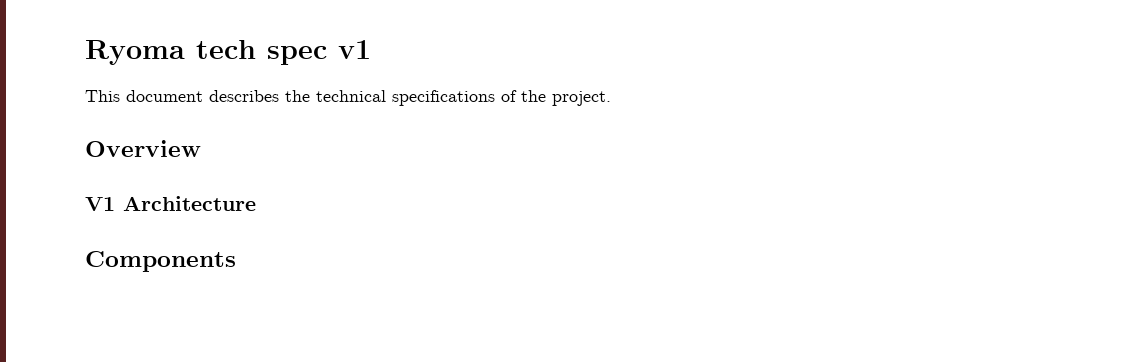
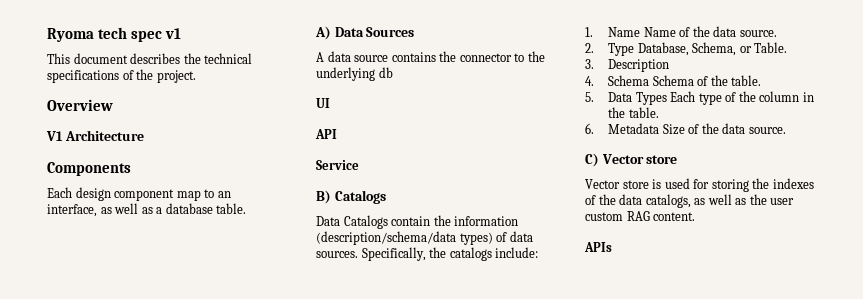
+ Each design component map to an interface, as well as a database table.
+ A) Data Sources
+ A data source contains the connector to the underlying db
+ UI
+ API
+ Service
+ B) Catalogs
+ Data Catalogs contain the information (description/schema/data types) of data sources. Specifically, the catalogs include:
+ 1. Name Name of the data source.
+ 2. Type Database, Schema, or Table.
+ 3. Description
+ 4. Schema Schema of the table.
+ 5. Data Types Each type of the column in the table.
+ 6. Metadata Size of the data source.
+ C) Vector store
+ Vector store is used for storing the indexes of the data catalogs, as well as the user custom RAG content.
+ APIs

